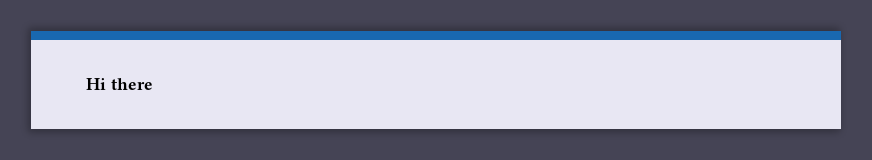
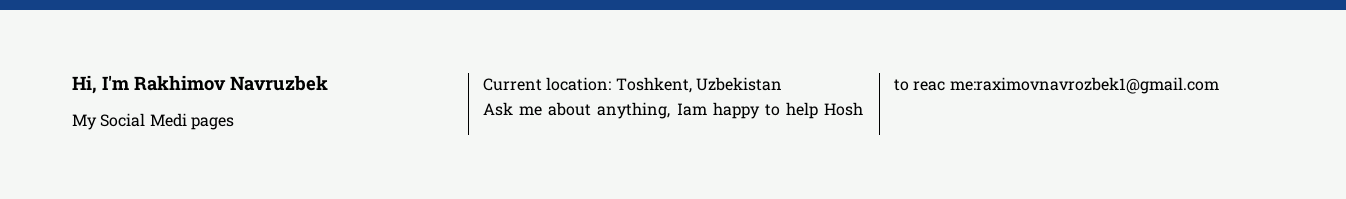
- Hi there
+ Hi, I'm Rakhimov Navruzbek
+ My Social Medi pages
+ Current location: Toshkent, Uzbekistan
+ Ask me about anything, Iam happy to help Hosh to reac me:raximovnavrozbek1@gmail.com

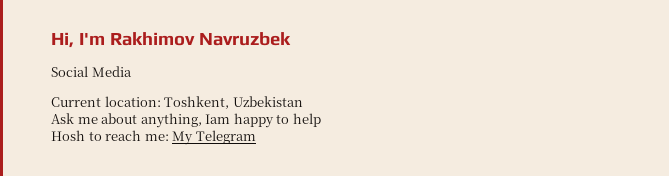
- My Social Medi pages
+ Social Media
- Ask me about anything, Iam happy to help Hosh to reac me:raximovnavrozbek1@gmail.com
+ Ask me about anything, Iam happy to help
+ Hosh to reach me: My Telegram

